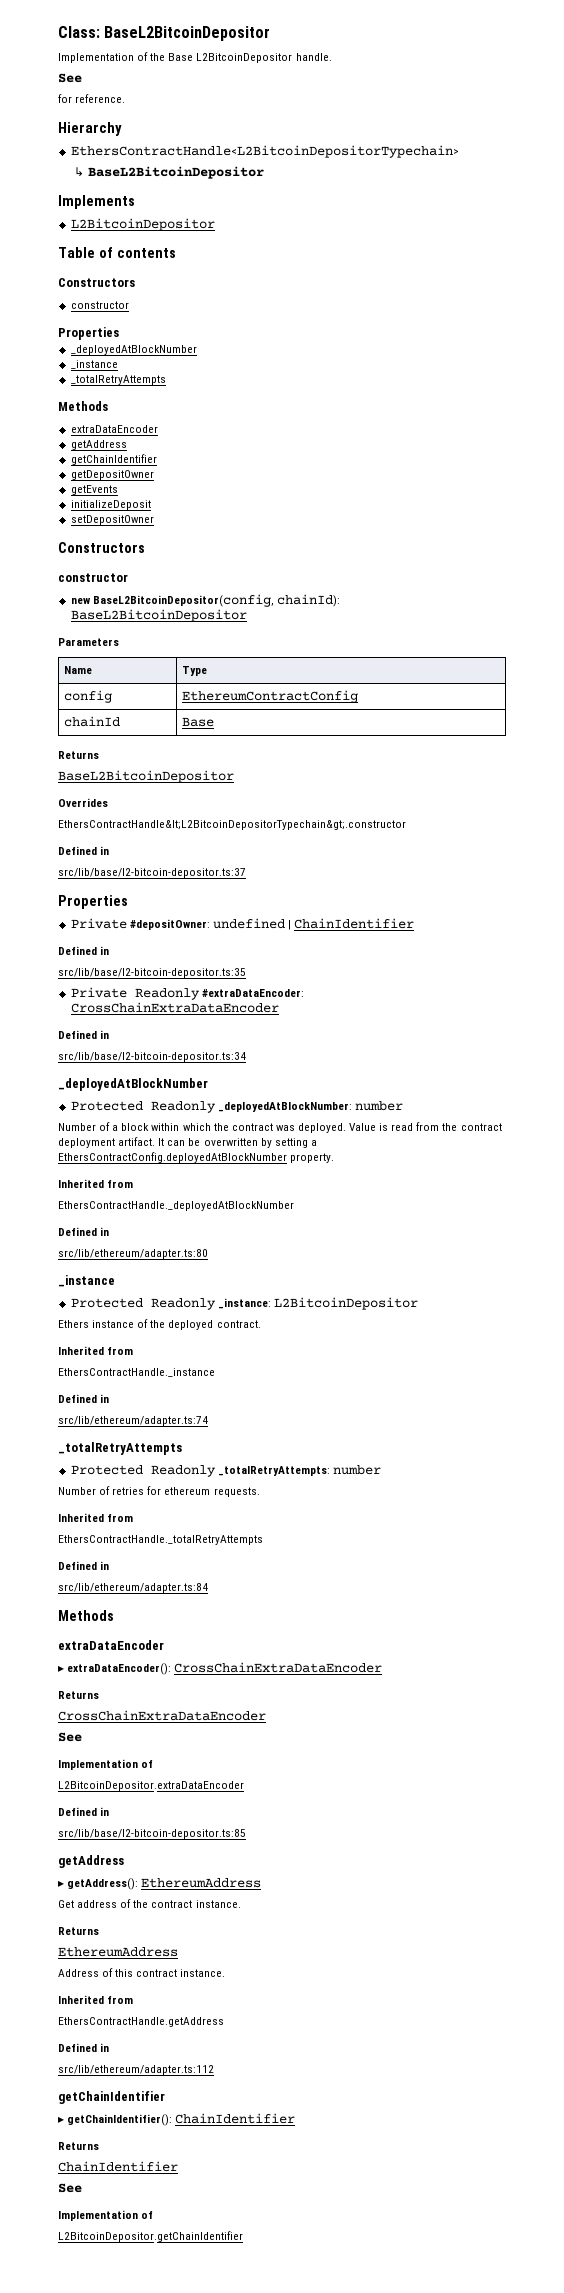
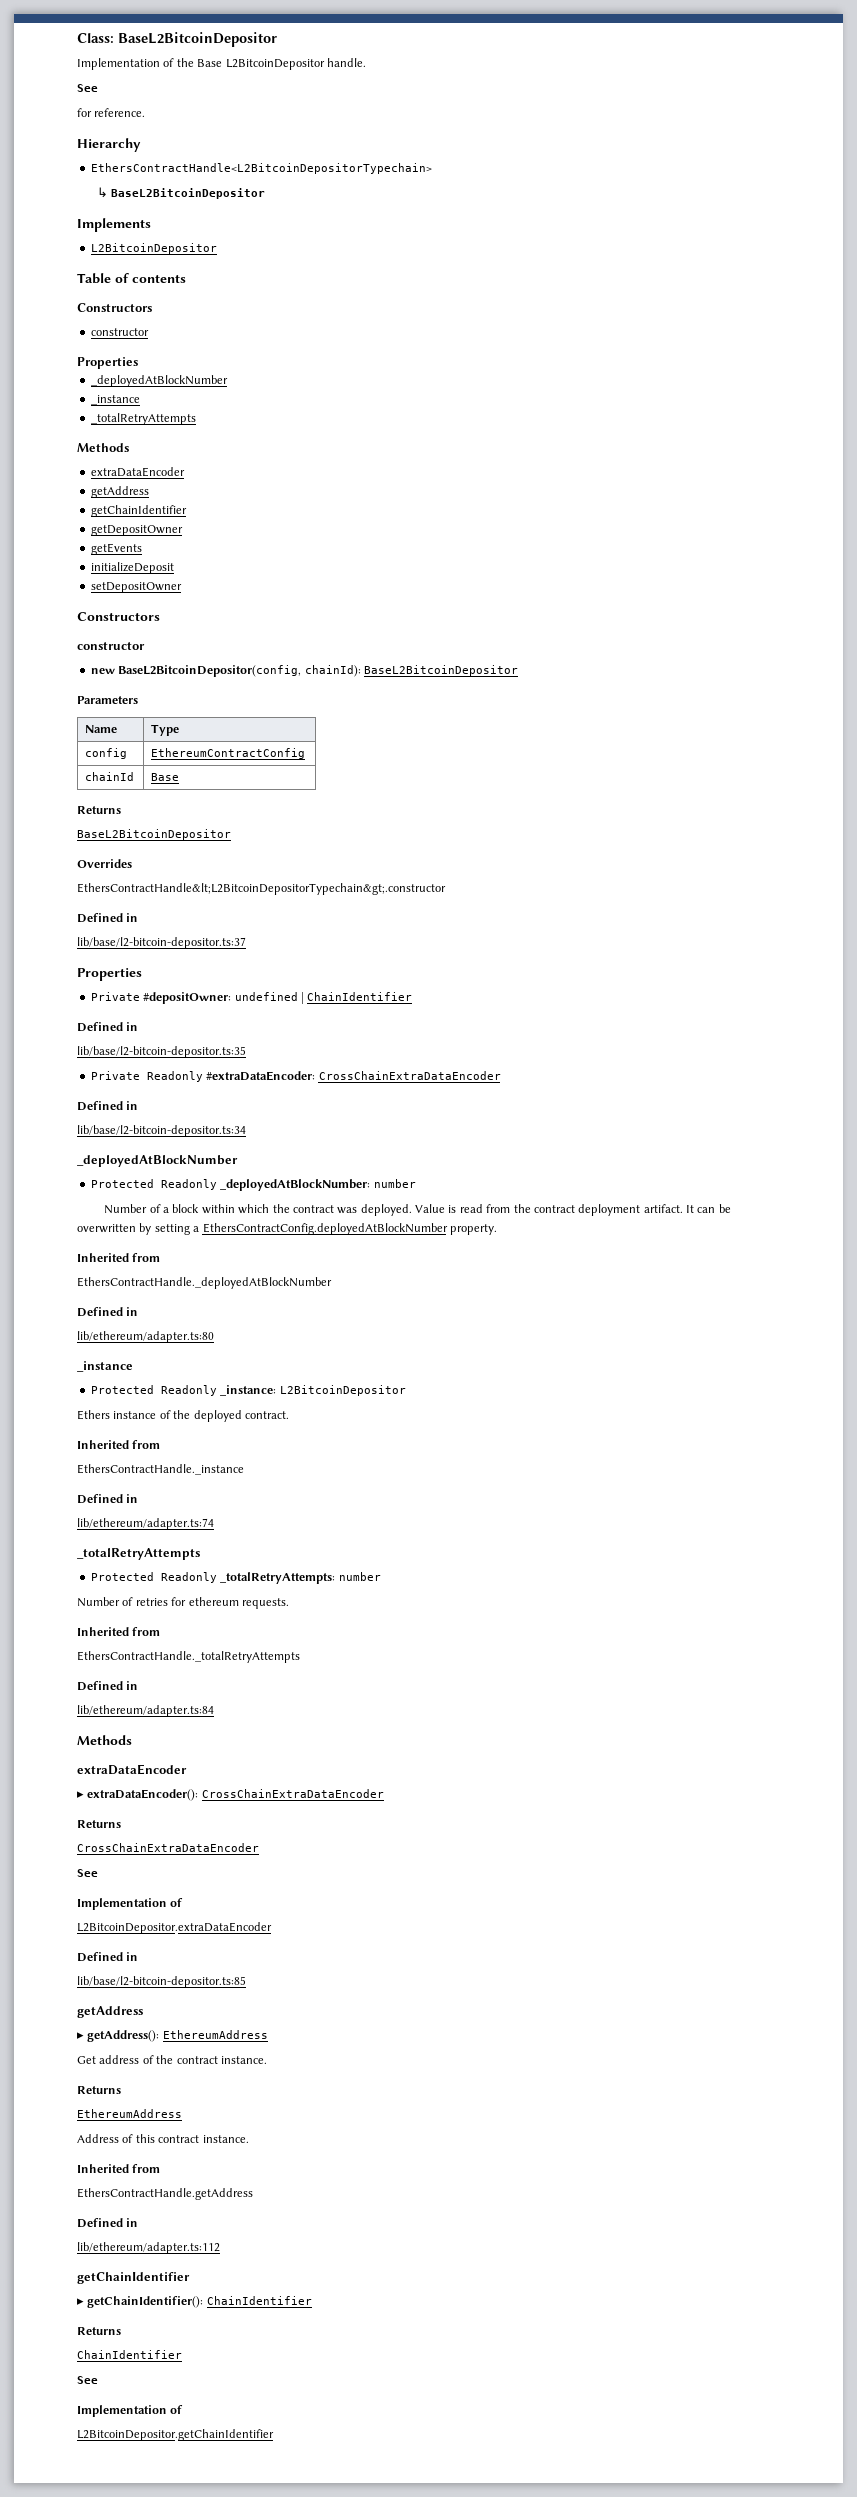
- src/lib/base/l2-bitcoin-depositor.ts:37
+ lib/base/l2-bitcoin-depositor.ts:37
- src/lib/base/l2-bitcoin-depositor.ts:35
+ lib/base/l2-bitcoin-depositor.ts:35
- src/lib/base/l2-bitcoin-depositor.ts:34
+ lib/base/l2-bitcoin-depositor.ts:34
- src/lib/ethereum/adapter.ts:80
+ lib/ethereum/adapter.ts:80
- src/lib/ethereum/adapter.ts:74
+ lib/ethereum/adapter.ts:74
- src/lib/ethereum/adapter.ts:84
+ lib/ethereum/adapter.ts:84
- src/lib/base/l2-bitcoin-depositor.ts:85
+ lib/base/l2-bitcoin-depositor.ts:85
- src/lib/ethereum/adapter.ts:112
+ lib/ethereum/adapter.ts:112

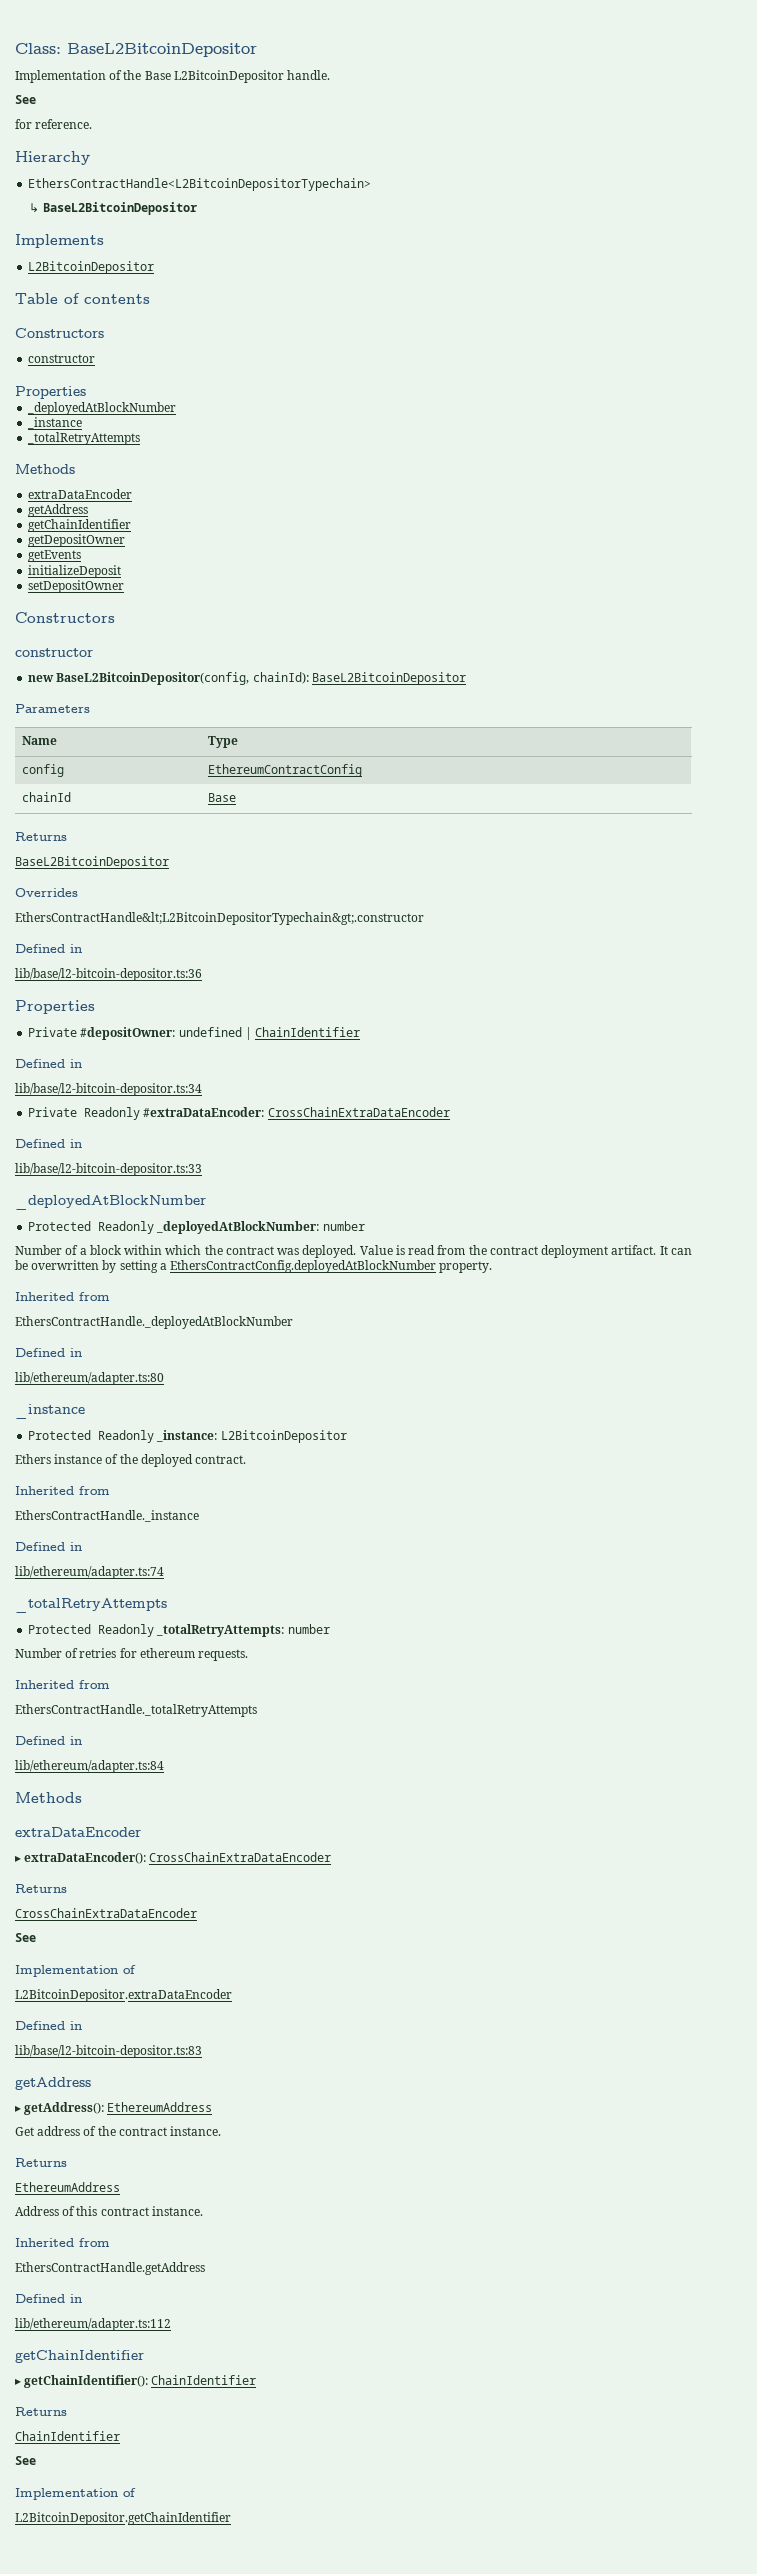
- lib/base/l2-bitcoin-depositor.ts:37
+ lib/base/l2-bitcoin-depositor.ts:36
- lib/base/l2-bitcoin-depositor.ts:35
+ lib/base/l2-bitcoin-depositor.ts:34
- lib/base/l2-bitcoin-depositor.ts:34
+ lib/base/l2-bitcoin-depositor.ts:33
- lib/base/l2-bitcoin-depositor.ts:85
+ lib/base/l2-bitcoin-depositor.ts:83

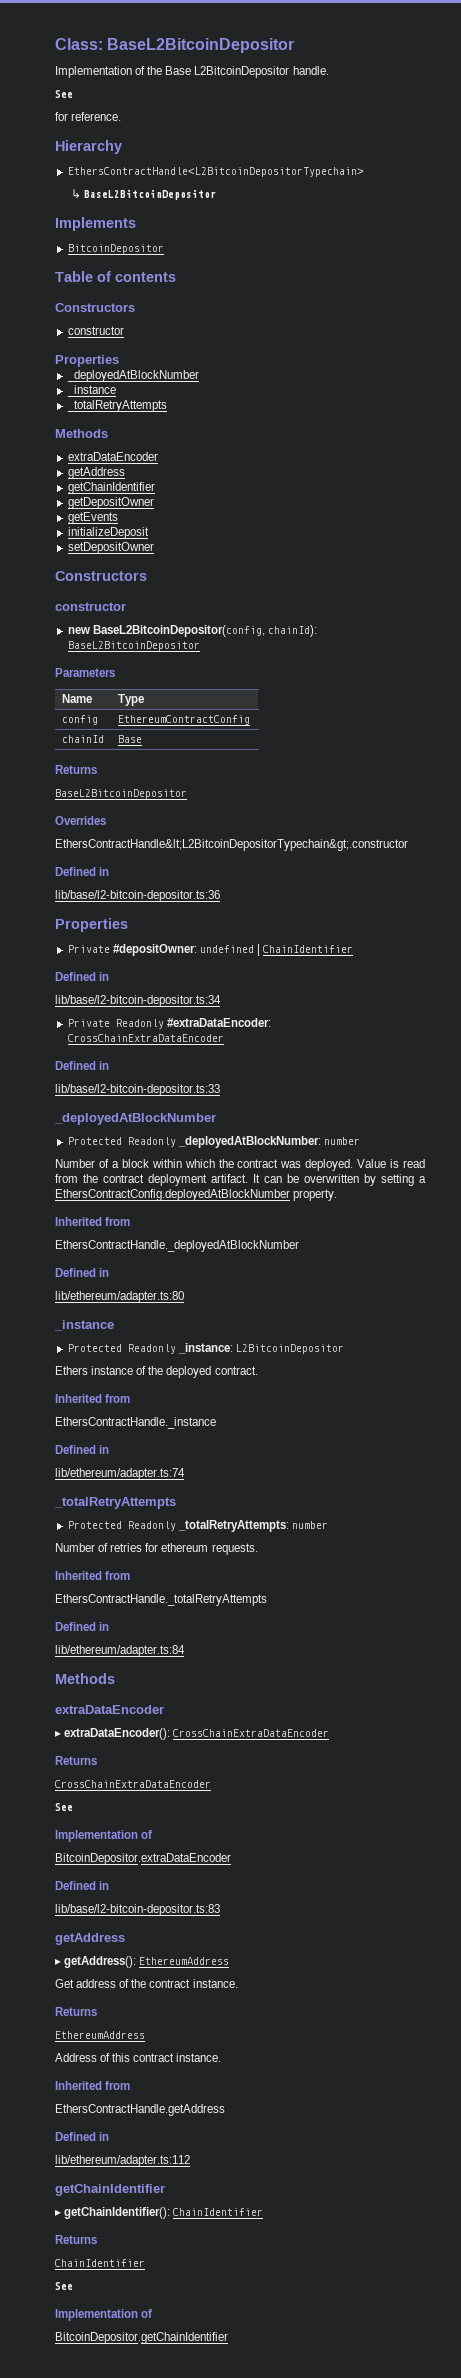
  Implements
- L2BitcoinDepositor
+ BitcoinDepositor
- L2BitcoinDepositor.extraDataEncoder
+ BitcoinDepositor.extraDataEncoder
- L2BitcoinDepositor.getChainIdentifier
+ BitcoinDepositor.getChainIdentifier

